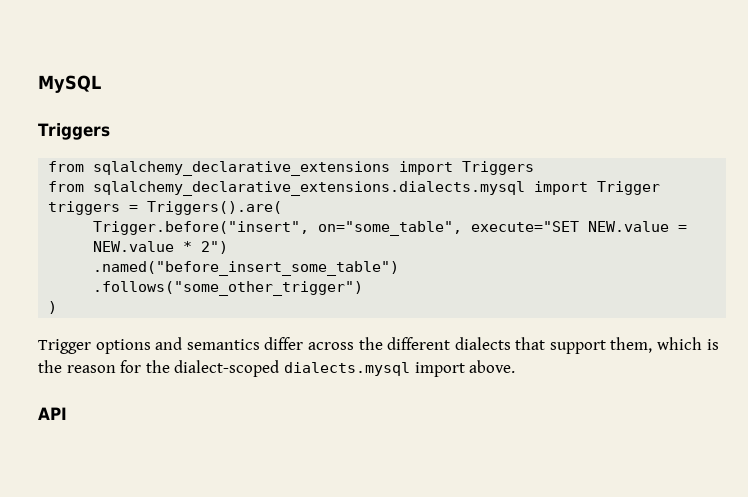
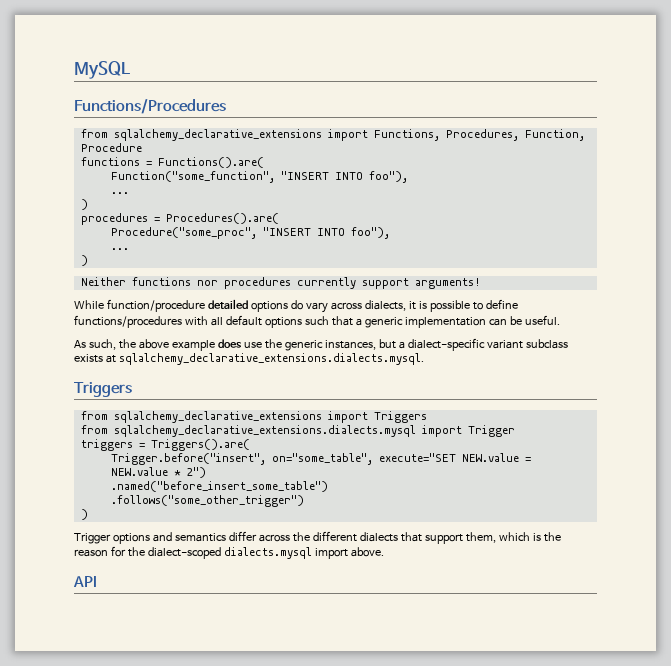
+ Functions/Procedures
+ from sqlalchemy_declarative_extensions import Functions, Procedures, Function, Procedure
+ functions = Functions().are(
+ Function("some_function", "INSERT INTO foo"),
+ ...
+ )
+ procedures = Procedures().are(
+ Procedure("some_proc", "INSERT INTO foo"),
+ ...
+ )
+ Neither functions nor procedures currently support arguments!
+ While function/procedure detailed options do vary across dialects, it is possible to define functions/procedures with all default options such that a generic implementation can be useful.
+ As such, the above example does use the generic instances, but a dialect-specific variant subclass exists at sqlalchemy_declarative_extensions.dialects.mysql.

